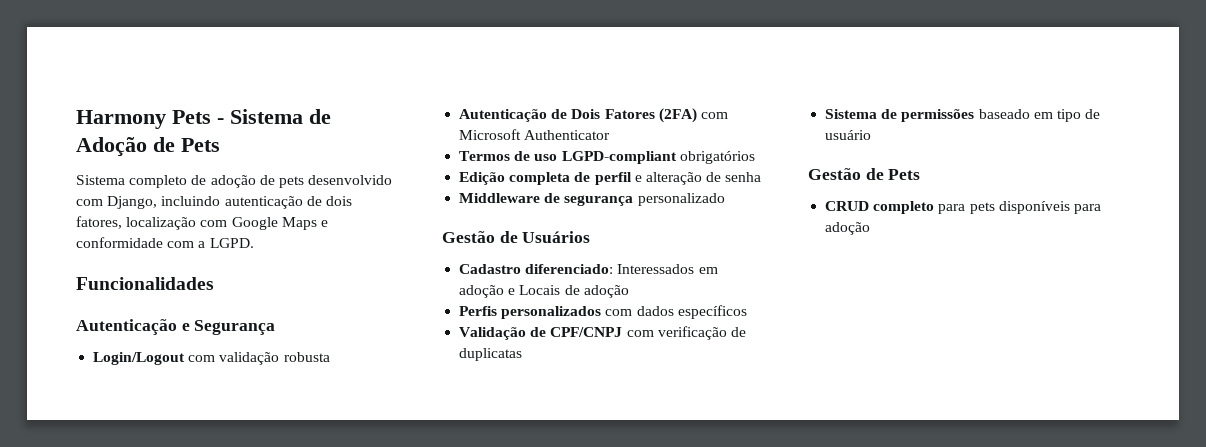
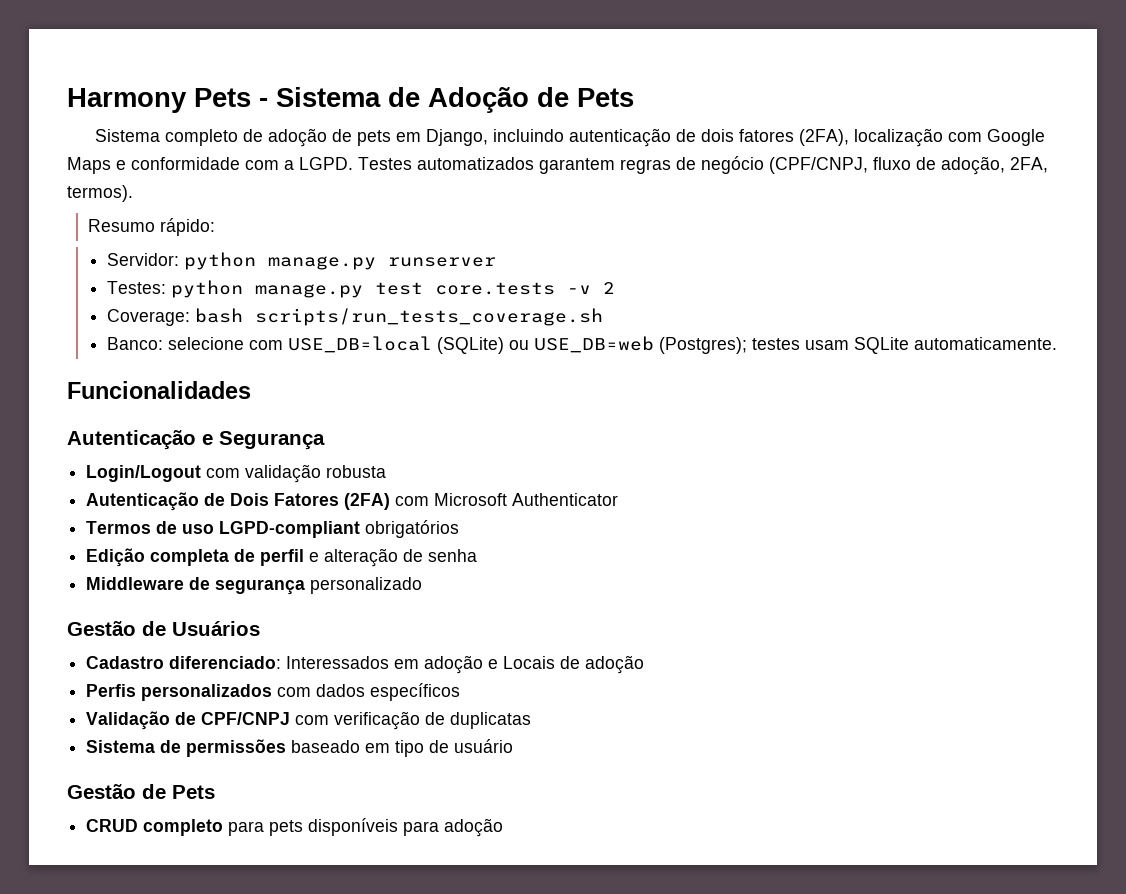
- Sistema completo de adoção de pets desenvolvido com Django, incluindo autenticação de dois fatores, localização com Google Maps e conformidade com a LGPD.
+ Sistema completo de adoção de pets em Django, incluindo autenticação de dois fatores (2FA), localização com Google Maps e conformidade com a LGPD. Testes automatizados garantem regras de negócio (CPF/CNPJ, fluxo de adoção, 2FA, termos).
+ Resumo rápido:
+ Servidor: python manage.py runserver
+ Testes: python manage.py test core.tests -v 2
+ Coverage: bash scripts/run_tests_coverage.sh
+ Banco: selecione com USE_DB=local (SQLite) ou USE_DB=web (Postgres); testes usam SQLite automaticamente.

